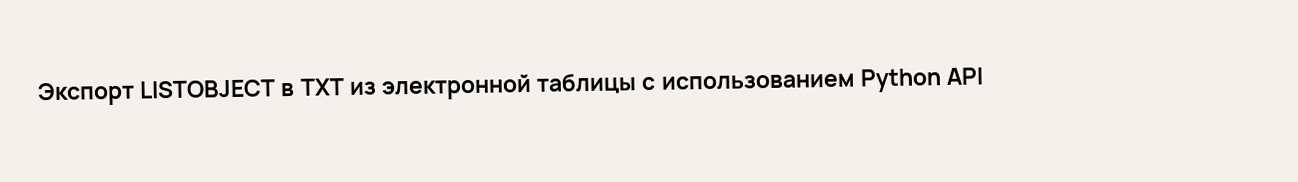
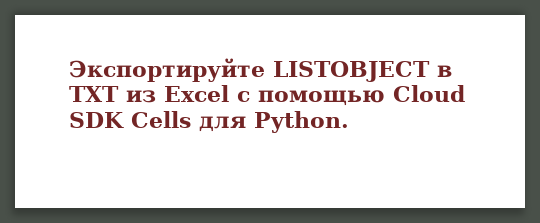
- Экспорт LISTOBJECT в TXT из электронной таблицы с использованием Python API
+ Экспортируйте LISTOBJECT в TXT из Excel с помощью Cloud SDK Cells для Python.

